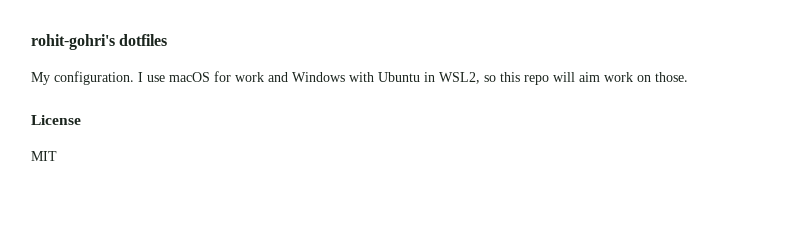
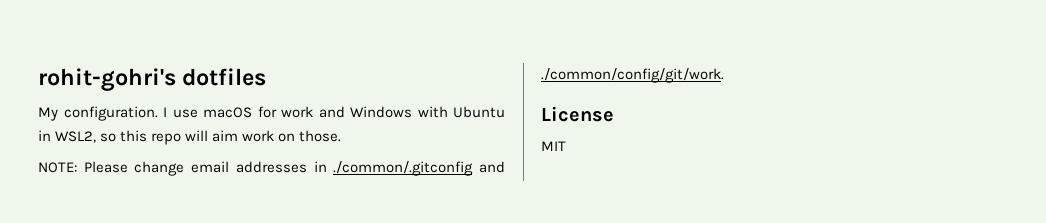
+ NOTE: Please change email addresses in ./common/.gitconfig and ./common/config/git/work.

